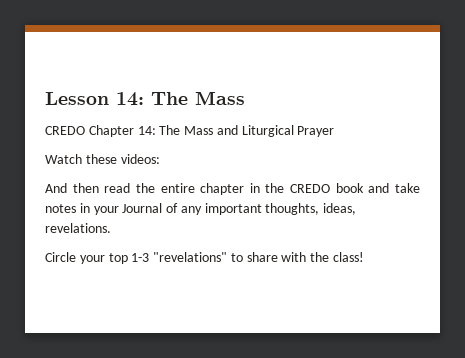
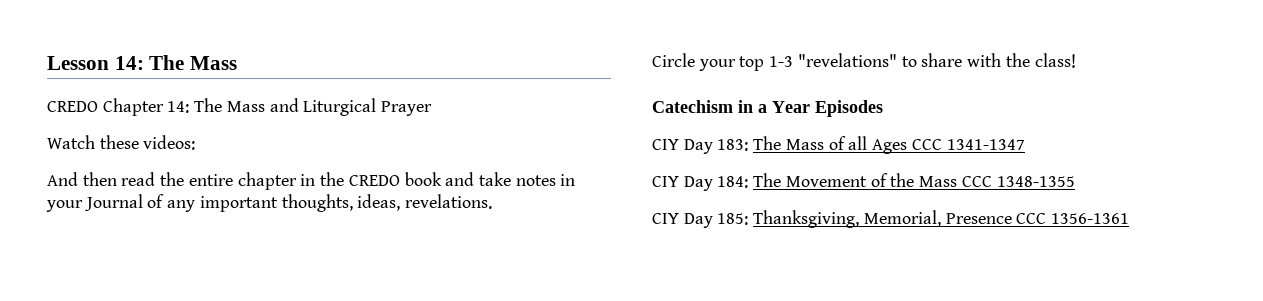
+ Catechism in a Year Episodes
+ CIY Day 183: The Mass of all Ages CCC 1341-1347
+ CIY Day 184: The Movement of the Mass CCC 1348-1355
+ CIY Day 185: Thanksgiving, Memorial, Presence CCC 1356-1361

